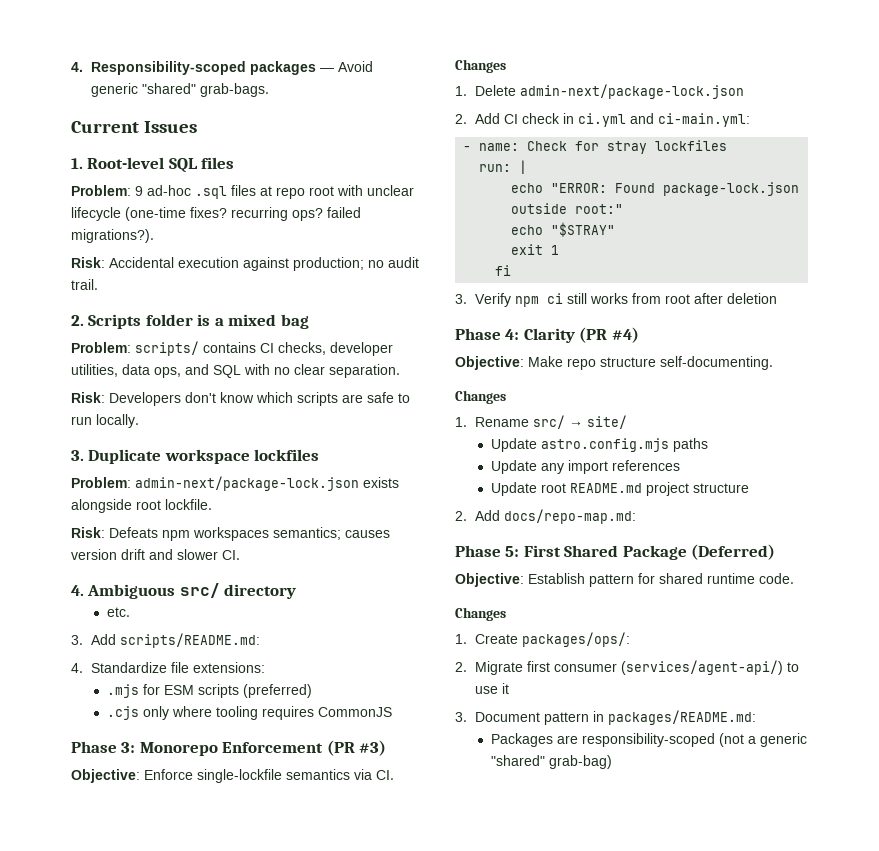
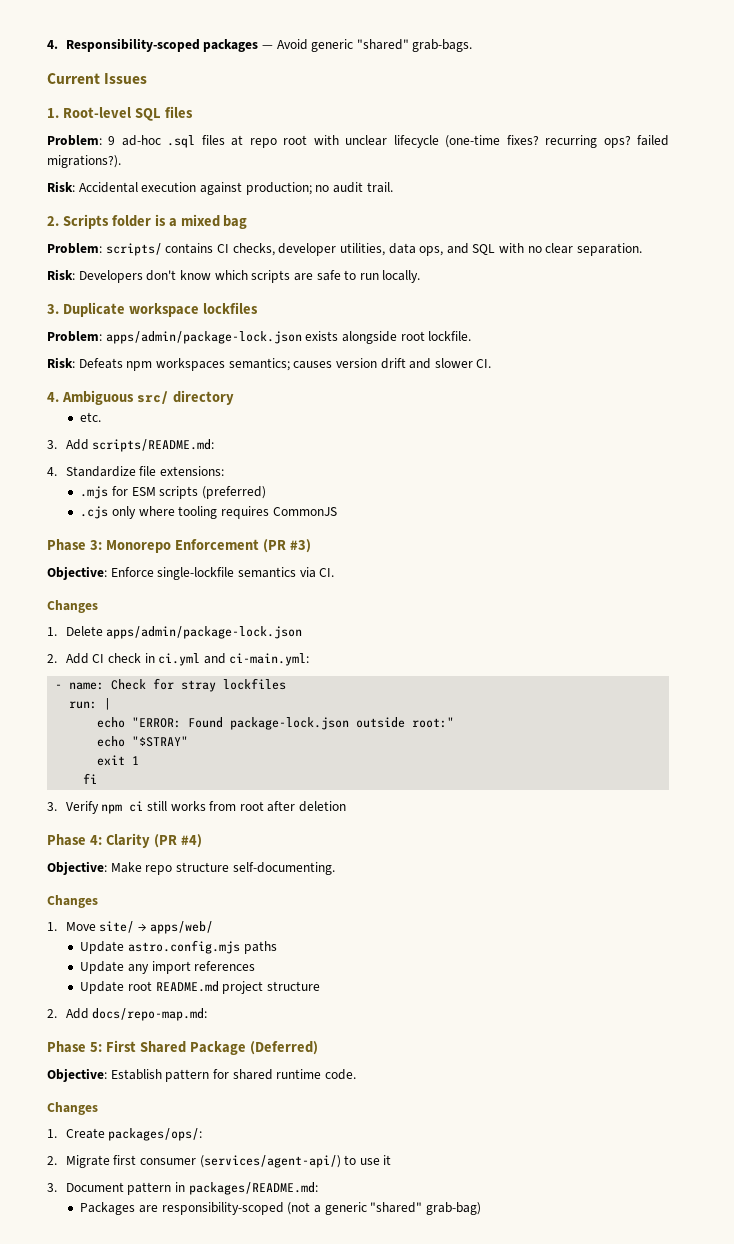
- Problem: admin-next/package-lock.json exists alongside root lockfile.
+ Problem: apps/admin/package-lock.json exists alongside root lockfile.
- 1. Delete admin-next/package-lock.json
+ 1. Delete apps/admin/package-lock.json
- 1. Rename src/ → site/
+ 1. Move site/ → apps/web/

